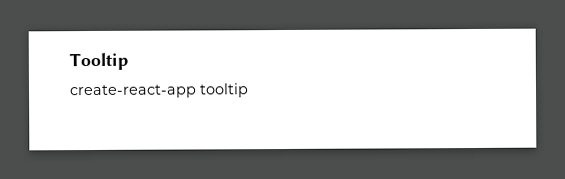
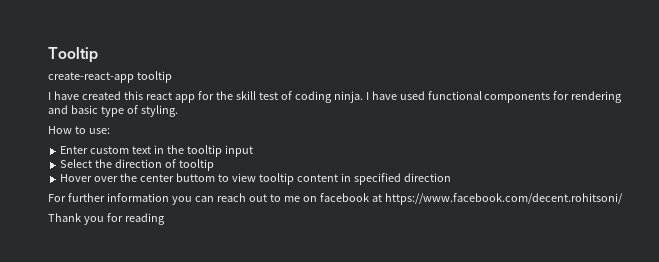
+ I have created this react app for the skill test of coding ninja. I have used functional components for rendering and basic type of styling.
+ How to use:
+ Enter custom text in the tooltip input
+ Select the direction of tooltip
+ Hover over the center buttom to view tooltip content in specified direction
+ For further information you can reach out to me on facebook at https://www.facebook.com/decent.rohitsoni/
+ Thank you for reading

